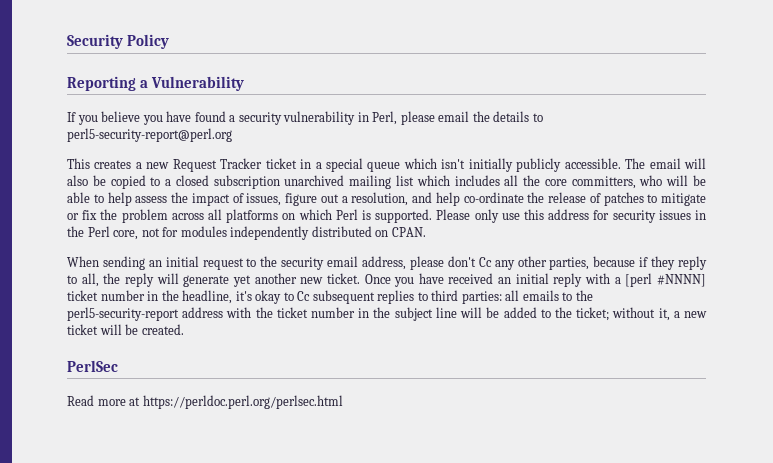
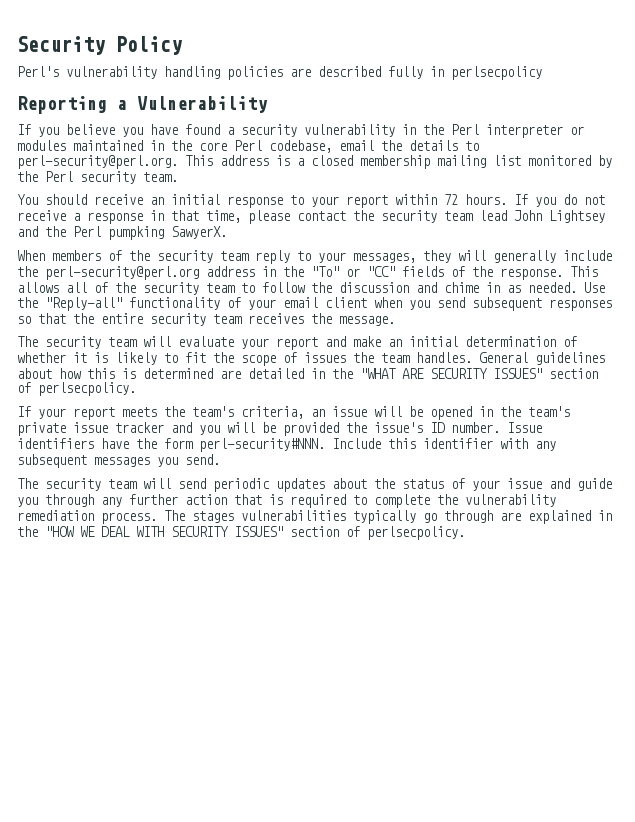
+ Perl's vulnerability handling policies are described fully in perlsecpolicy
- If you believe you have found a security vulnerability in Perl, please email the details to perl5-security-report@perl.org
- This creates a new Request Tracker ticket in a special queue which isn't initially publicly accessible. The email will also be copied to a closed subscription unarchived mailing list which includes all the core committers, who will be able to help assess the impact of issues, figure out a resolution, and help co-ordinate the release of patches to mitigate or fix the problem across all platforms on which Perl is supported. Please only use this address for security issues in the Perl core, not for modules independently distributed on CPAN.
- When sending an initial request to the security email address, please don't Cc any other parties, because if they reply to all, the reply will generate yet another new ticket. Once you have received an initial reply with a [perl #NNNN] ticket number in the headline, it's okay to Cc subsequent replies to third parties: all emails to the perl5-security-report address with the ticket number in the subject line will be added to the ticket; without it, a new ticket will be created.
- PerlSec
- Read more at https://perldoc.perl.org/perlsec.html
+ If you believe you have found a security vulnerability in the Perl interpreter or modules maintained in the core Perl codebase, email the details to perl-security@perl.org. This address is a closed membership mailing list monitored by the Perl security team.
+ You should receive an initial response to your report within 72 hours. If you do not receive a response in that time, please contact the security team lead John Lightsey and the Perl pumpking SawyerX.
+ When members of the security team reply to your messages, they will generally include the perl-security@perl.org address in the "To" or "CC" fields of the response. This allows all of the security team to follow the discussion and chime in as needed. Use the "Reply-all" functionality of your email client when you send subsequent responses so that the entire security team receives the message.
+ The security team will evaluate your report and make an initial determination of whether it is likely to fit the scope of issues the team handles. General guidelines about how this is determined are detailed in the "WHAT ARE SECURITY ISSUES" section of perlsecpolicy.
+ If your report meets the team's criteria, an issue will be opened in the team's private issue tracker and you will be provided the issue's ID number. Issue identifiers have the form perl-security#NNN. Include this identifier with any subsequent messages you send.
+ The security team will send periodic updates about the status of your issue and guide you through any further action that is required to complete the vulnerability remediation process. The stages vulnerabilities typically go through are explained in the "HOW WE DEAL WITH SECURITY ISSUES" section of perlsecpolicy.

